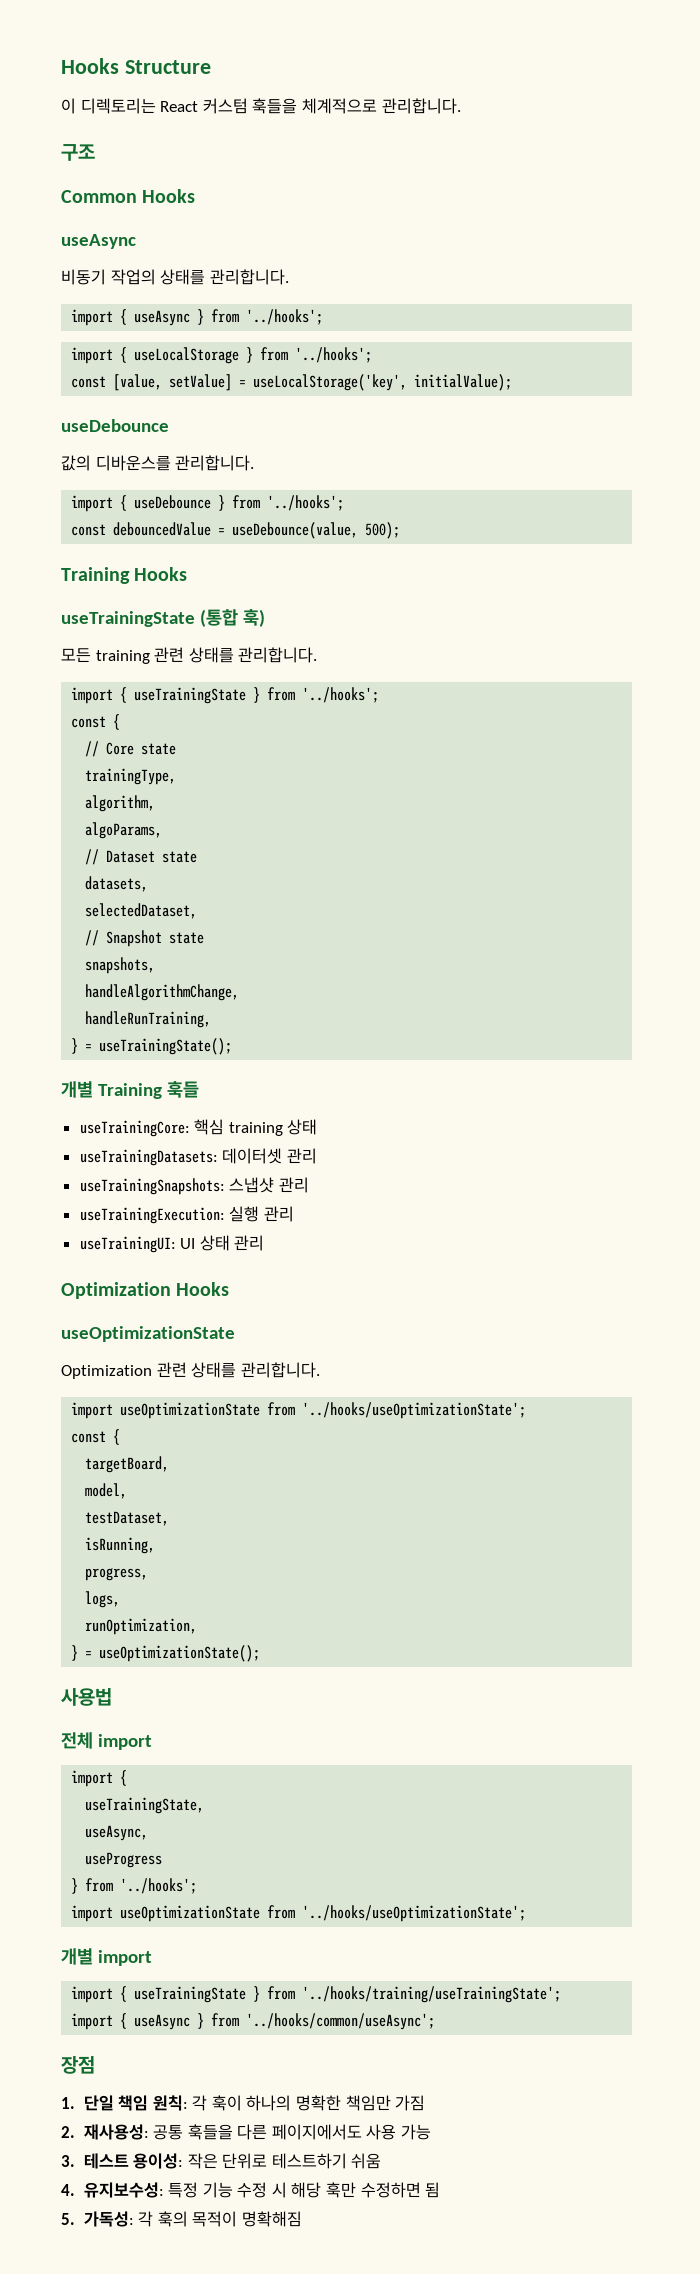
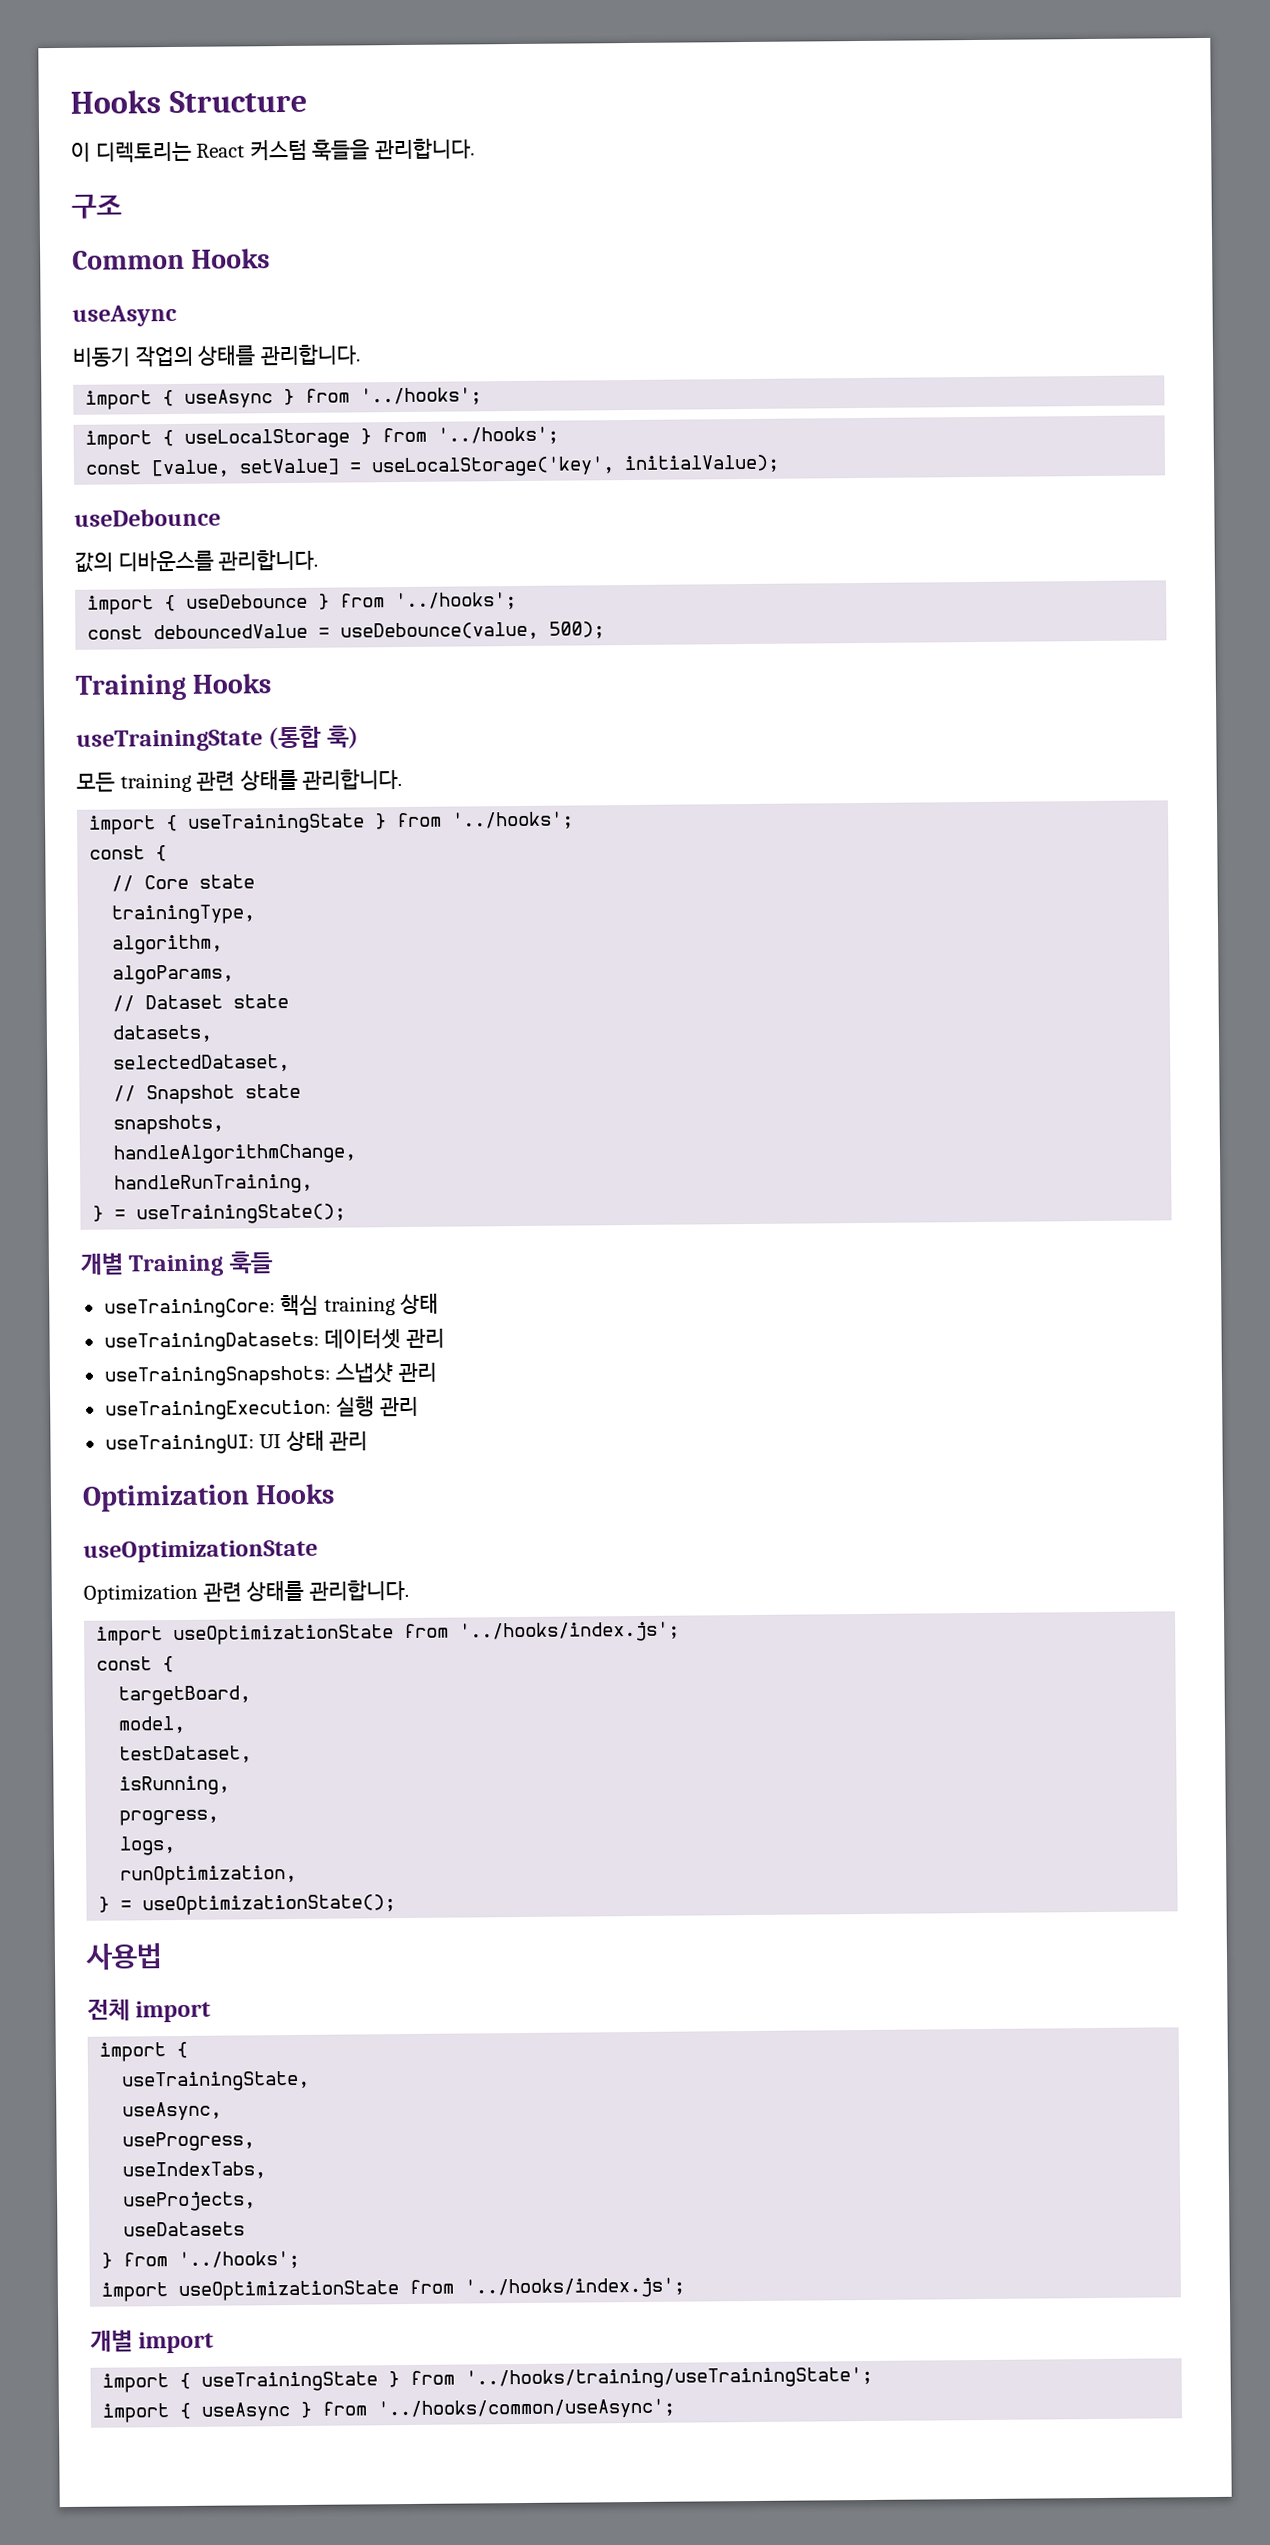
- 이 디렉토리는 React 커스텀 훅들을 체계적으로 관리합니다.
+ 이 디렉토리는 React 커스텀 훅들을 관리합니다.
  Optimization 관련 상태를 관리합니다.
- import useOptimizationState from '../hooks/useOptimizationState';
+ import useOptimizationState from '../hooks/index.js';
- useProgress
+ useProgress,
+ useIndexTabs,
+ useProjects,
+ useDatasets
  } from '../hooks';
- import useOptimizationState from '../hooks/useOptimizationState';
+ import useOptimizationState from '../hooks/index.js';
- 장점
- 1. 단일 책임 원칙: 각 훅이 하나의 명확한 책임만 가짐
- 2. 재사용성: 공통 훅들을 다른 페이지에서도 사용 가능
- 3. 테스트 용이성: 작은 단위로 테스트하기 쉬움
- 4. 유지보수성: 특정 기능 수정 시 해당 훅만 수정하면 됨
- 5. 가독성: 각 훅의 목적이 명확해짐

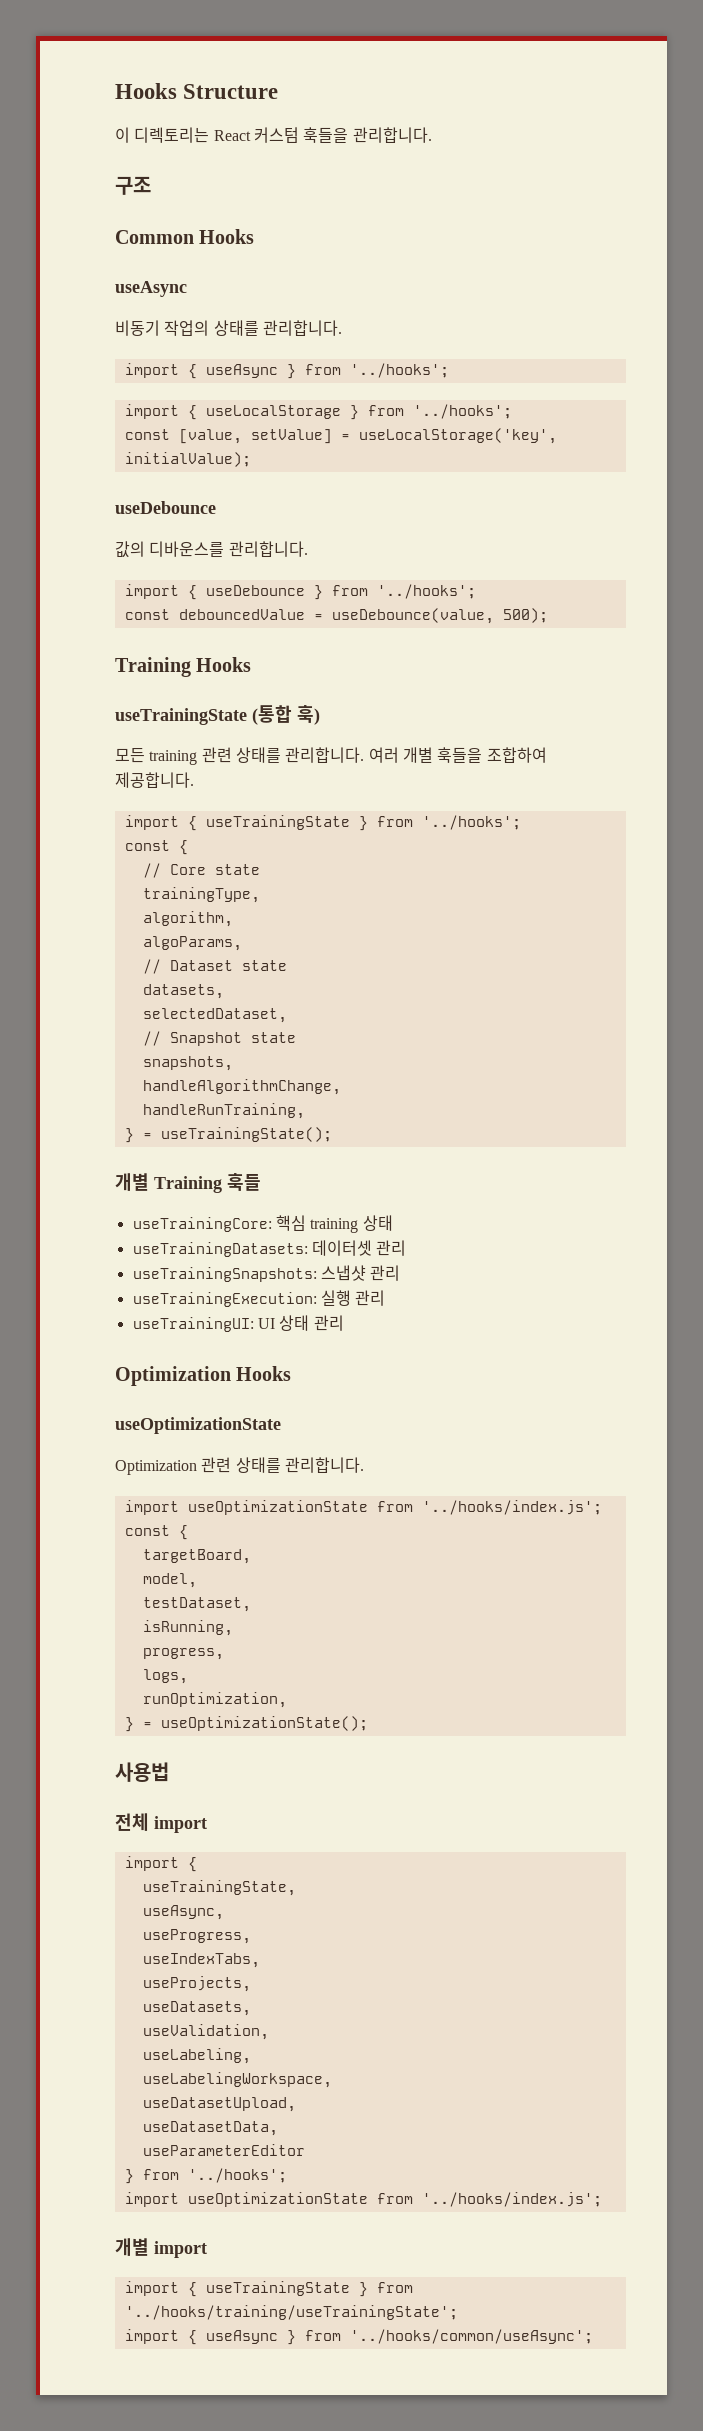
+ 여러 개별 훅들을 조합하여 제공합니다.
- useDatasets
+ useDatasets,
+ useValidation,
+ useLabeling,
+ useLabelingWorkspace,
+ useDatasetUpload,
+ useDatasetData,
+ useParameterEditor

